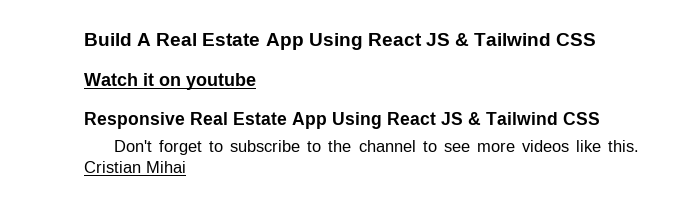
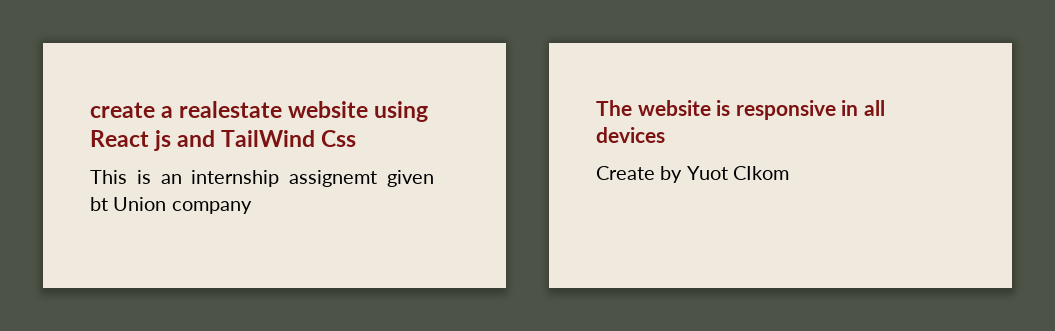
- Build A Real Estate App Using React JS & Tailwind CSS
- Watch it on youtube
- Responsive Real Estate App Using React JS & Tailwind CSS
- Don't forget to subscribe to the channel to see more videos like this. Cristian Mihai
+ create a realestate website using React js and TailWind Css
+ This is an internship assignemt given bt Union company
+ The website is responsive in all devices
+ Create by Yuot CIkom

